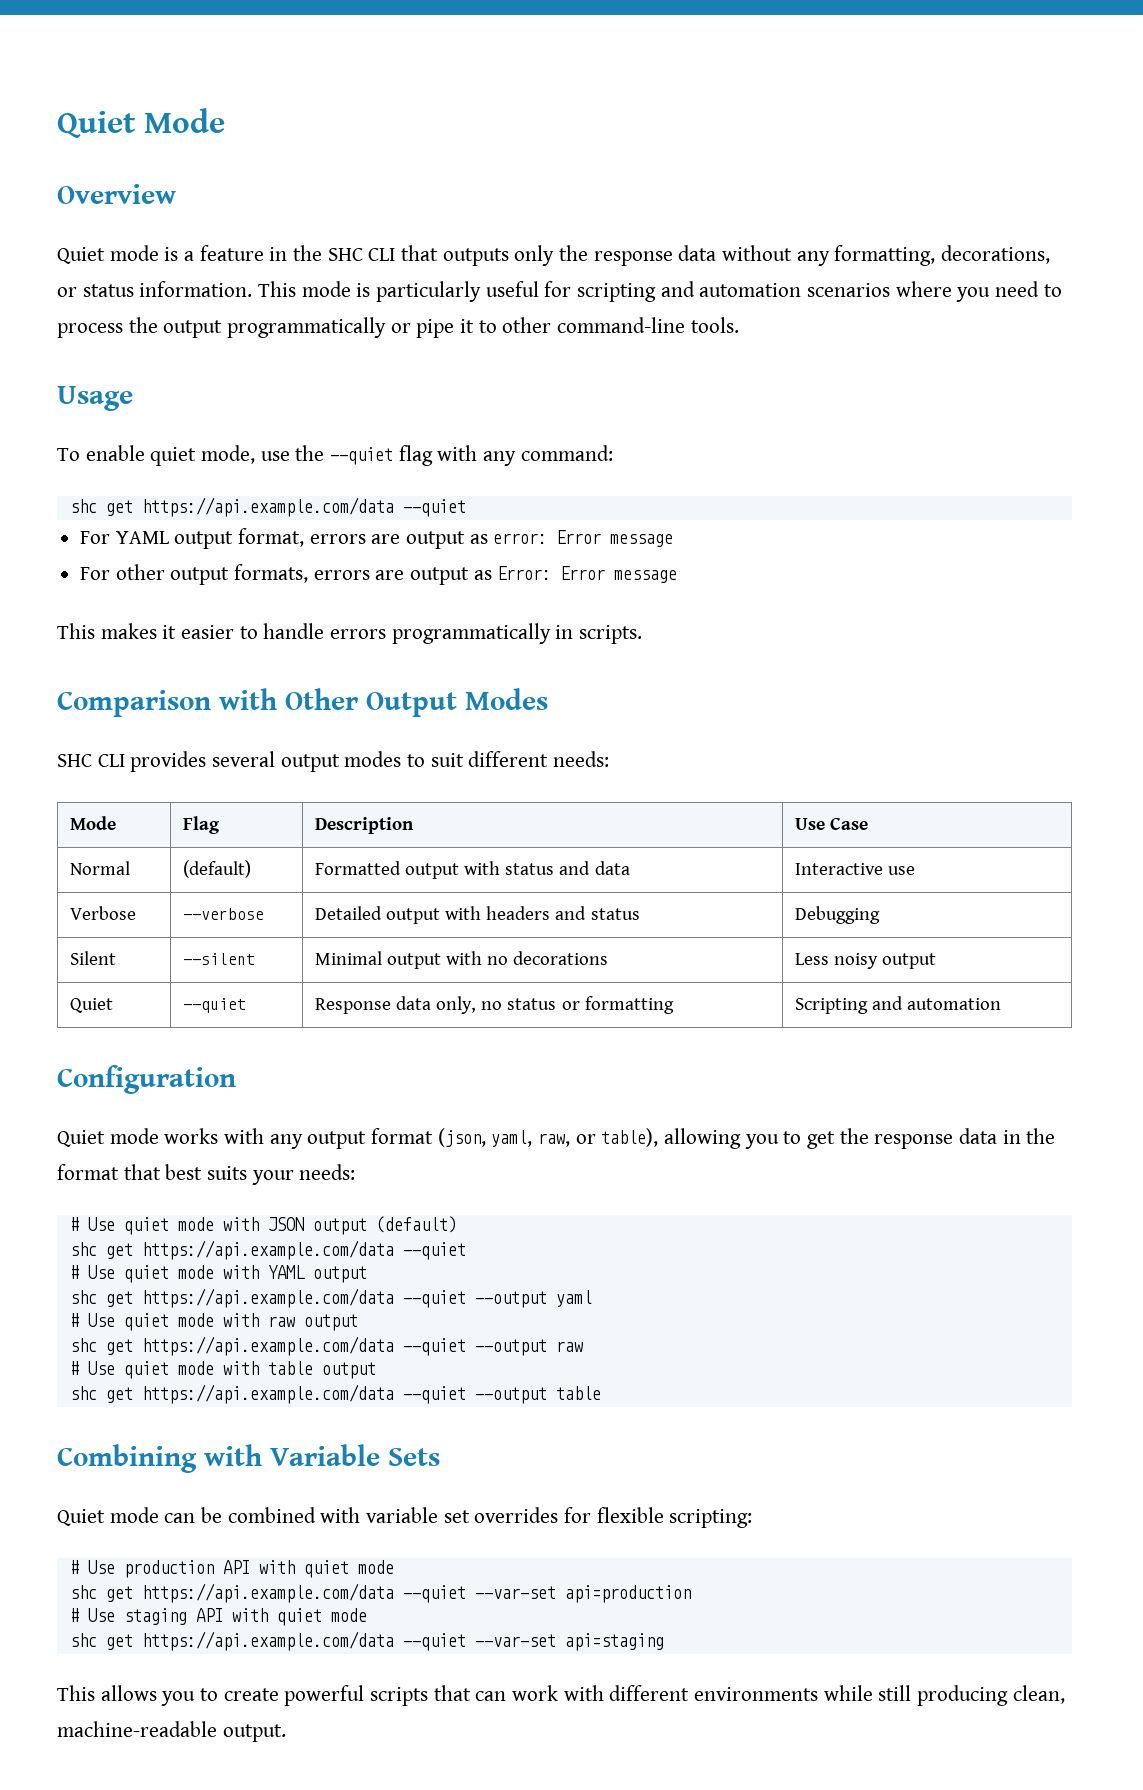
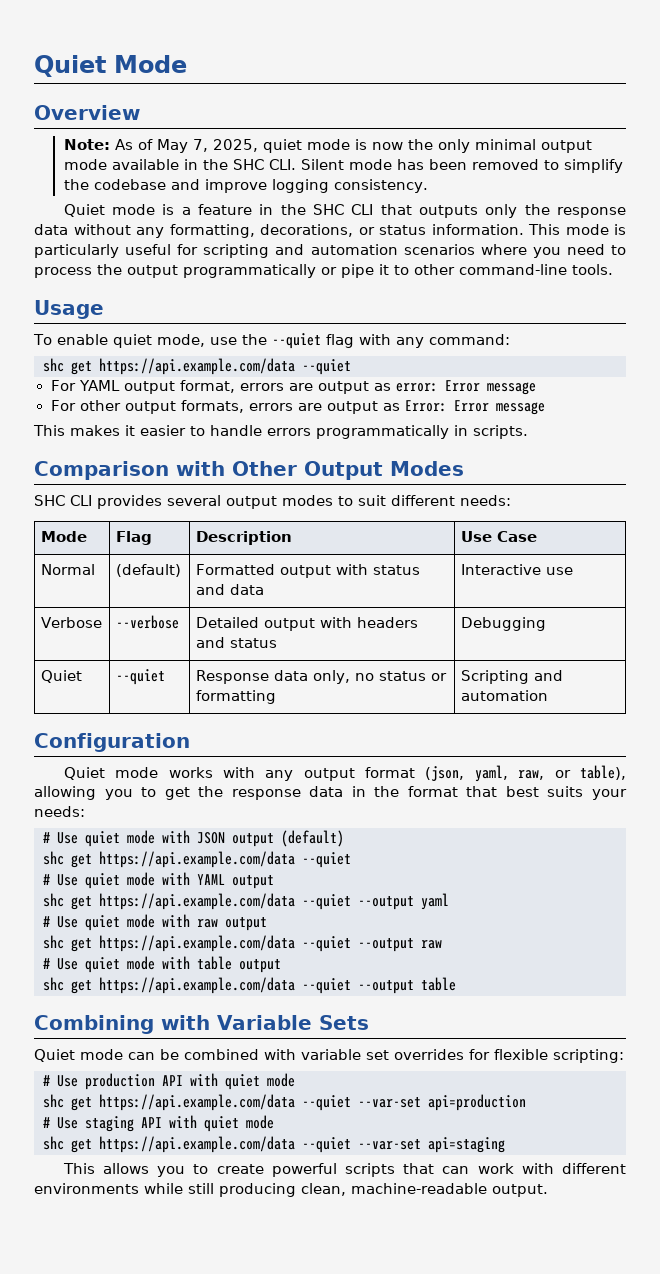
+ Note: As of May 7, 2025, quiet mode is now the only minimal output mode available in the SHC CLI. Silent mode has been removed to simplify the codebase and improve logging consistency.
- Silent | --silent | Minimal output with no decorations | Less noisy output

